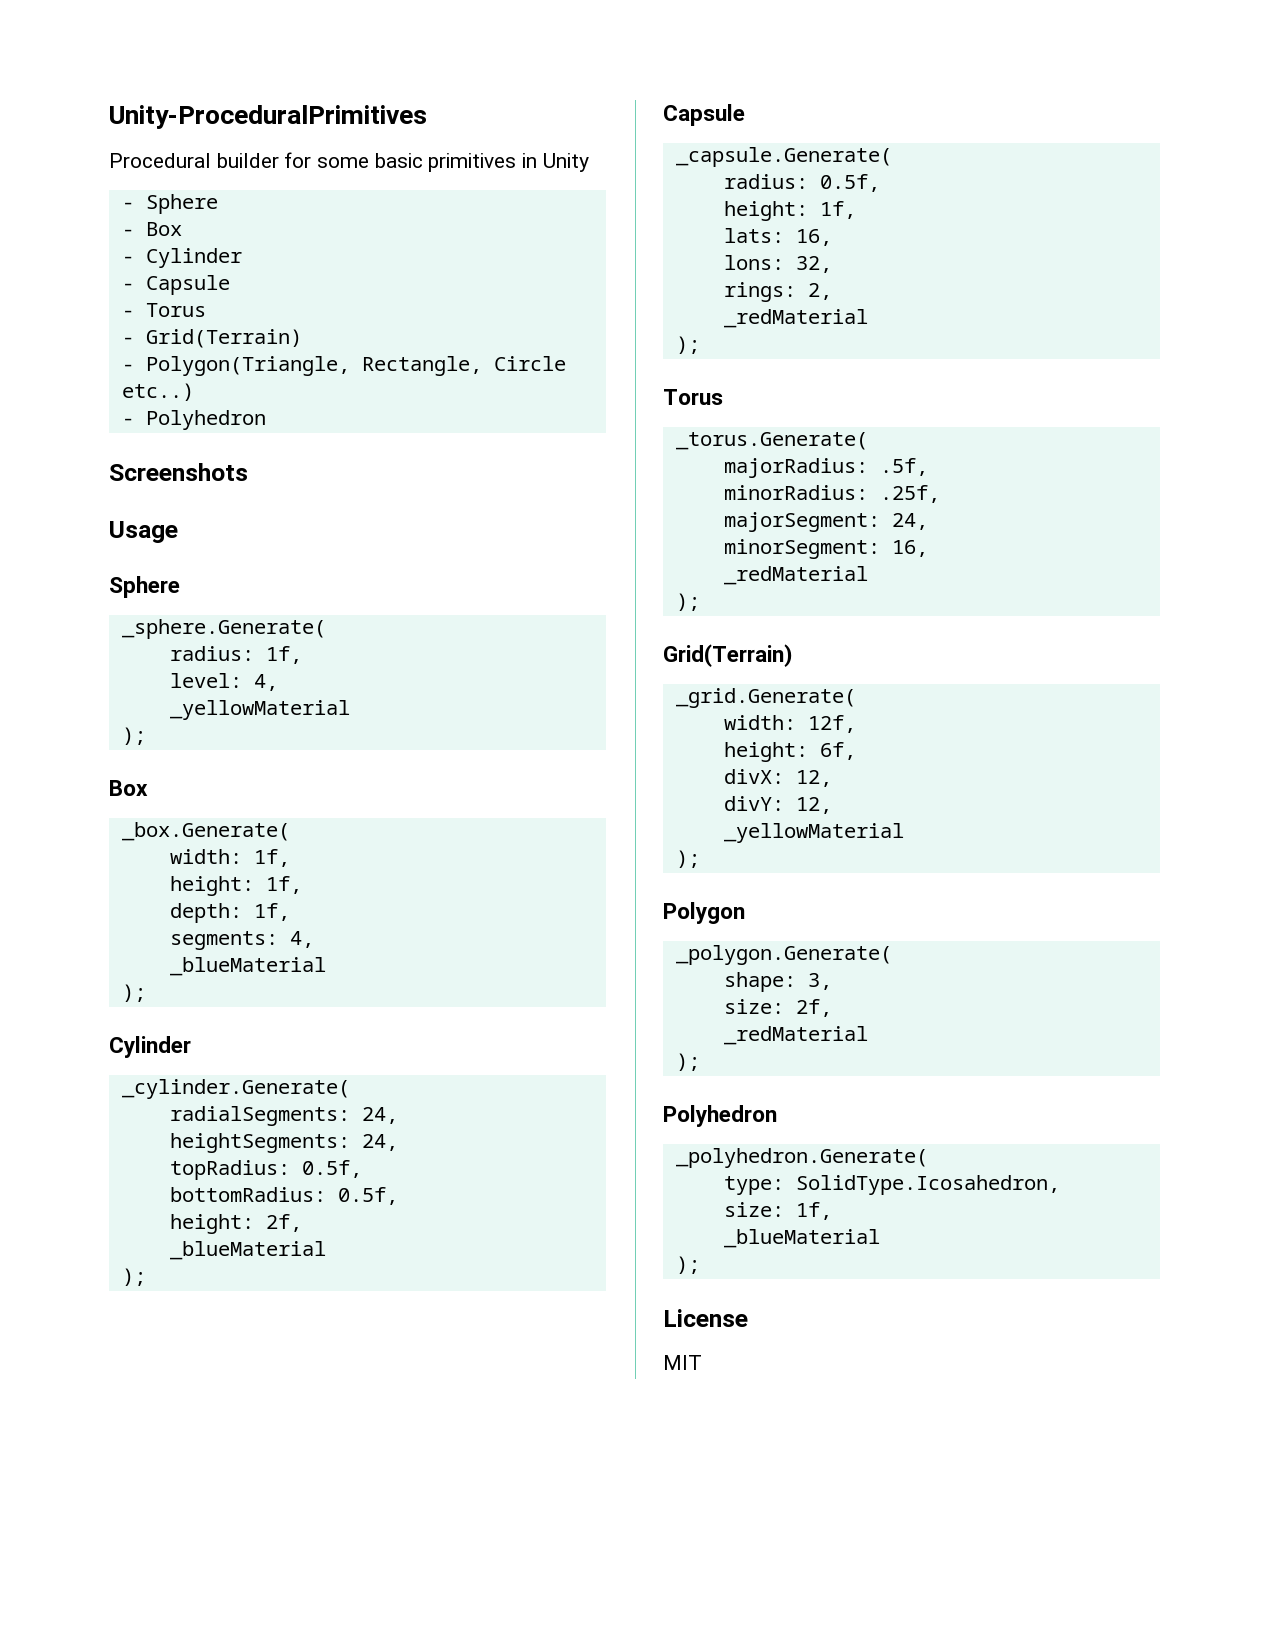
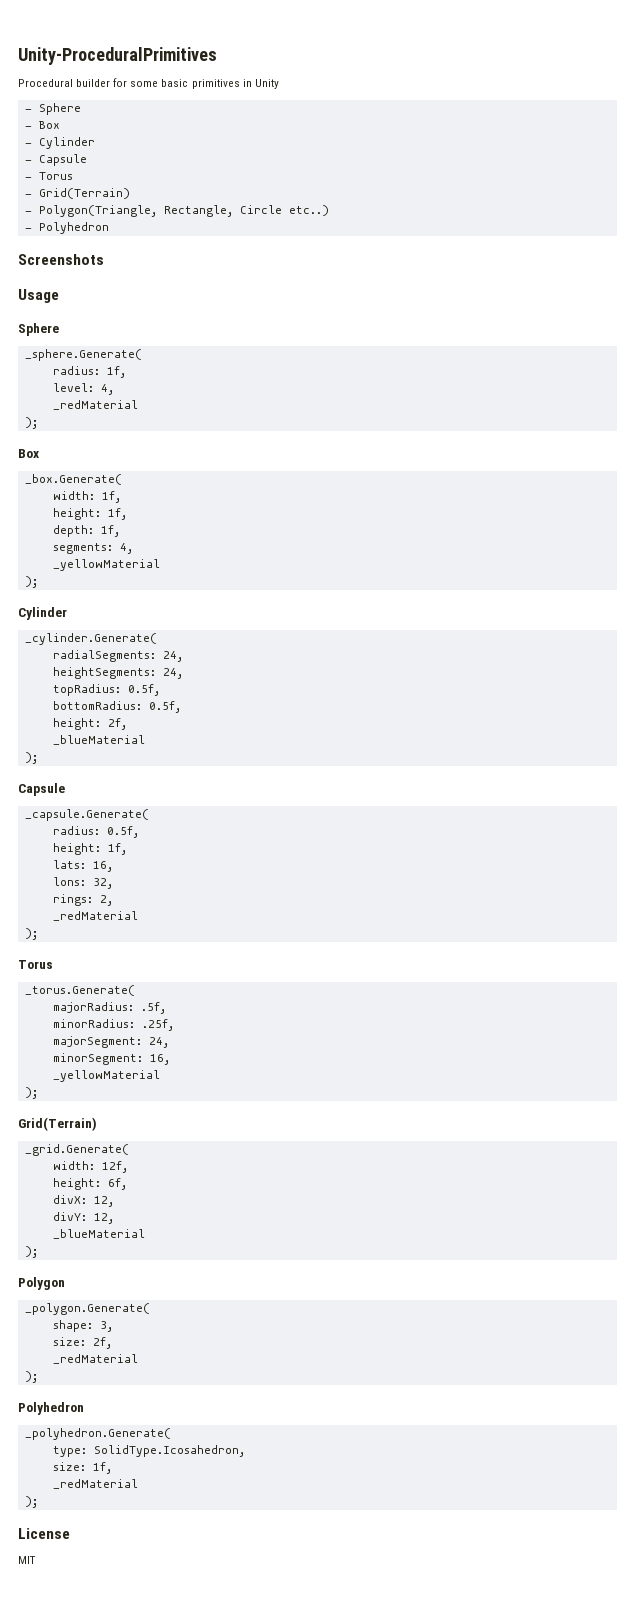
  level: 4,
- _yellowMaterial
+ _redMaterial
  segments: 4,
- _blueMaterial
+ _yellowMaterial
  minorSegment: 16,
- _redMaterial
+ _yellowMaterial
  divY: 12,
- _yellowMaterial
+ _blueMaterial
  size: 1f,
- _blueMaterial
+ _redMaterial

